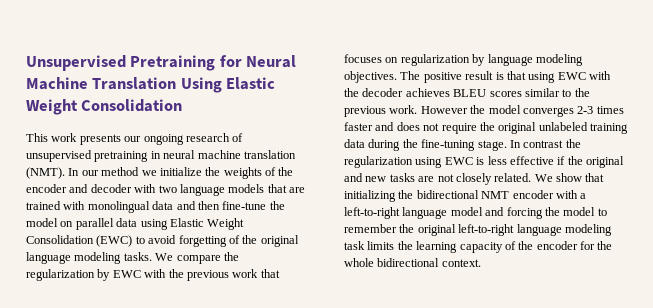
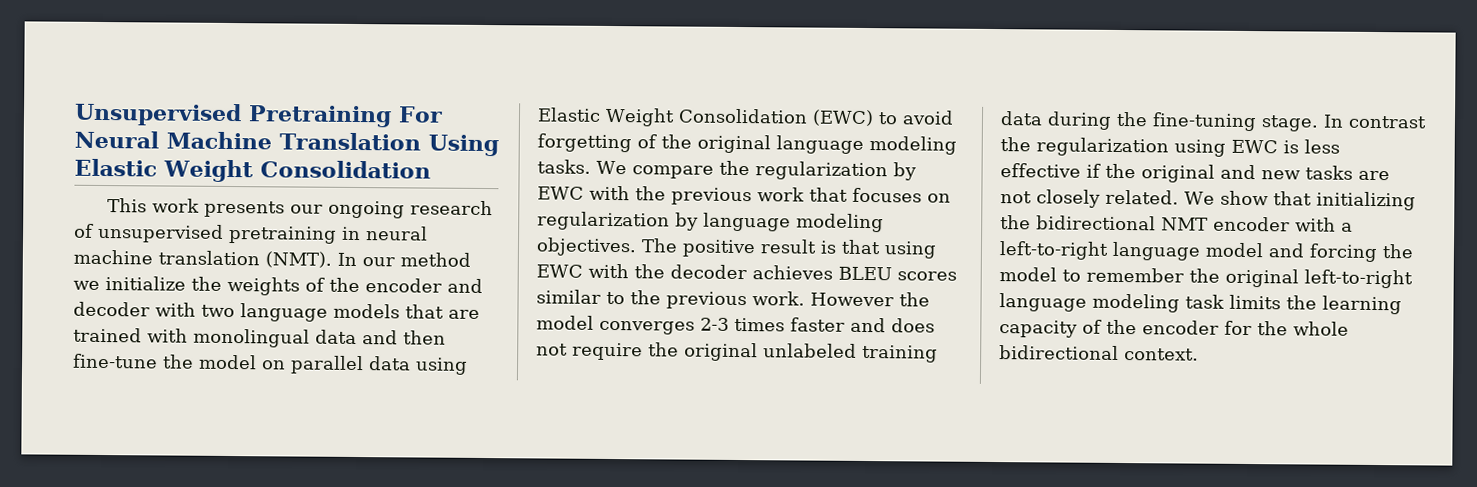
- Unsupervised Pretraining for Neural Machine Translation Using Elastic Weight Consolidation
+ Unsupervised Pretraining For Neural Machine Translation Using Elastic Weight Consolidation

